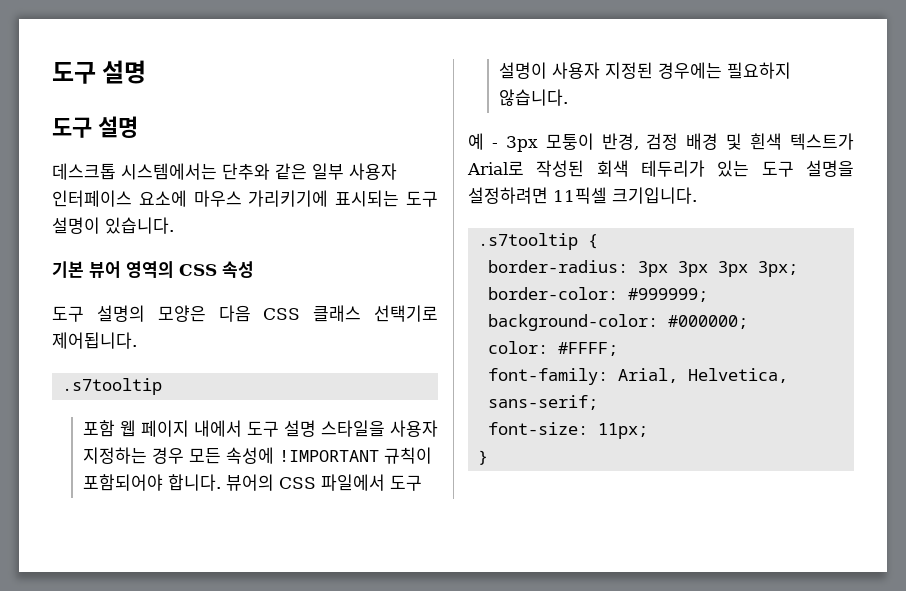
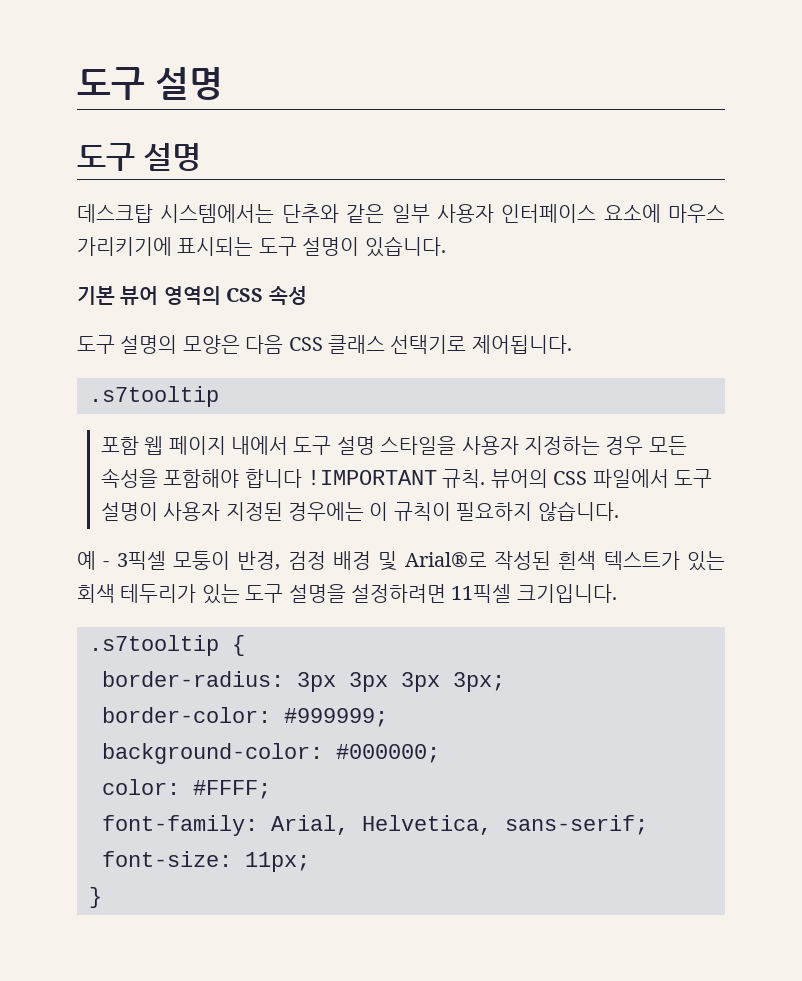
- 데스크톱 시스템에서는 단추와 같은 일부 사용자 인터페이스 요소에 마우스 가리키기에 표시되는 도구 설명이 있습니다.
+ 데스크탑 시스템에서는 단추와 같은 일부 사용자 인터페이스 요소에 마우스 가리키기에 표시되는 도구 설명이 있습니다.
- 포함 웹 페이지 내에서 도구 설명 스타일을 사용자 지정하는 경우 모든 속성에 !IMPORTANT 규칙이 포함되어야 합니다.
+ 포함 웹 페이지 내에서 도구 설명 스타일을 사용자 지정하는 경우 모든 속성을 포함해야 합니다 !IMPORTANT 규칙.
- 뷰어의 CSS 파일에서 도구 설명이 사용자 지정된 경우에는 필요하지 않습니다.
+ 뷰어의 CSS 파일에서 도구 설명이 사용자 지정된 경우에는 이 규칙이 필요하지 않습니다.
- 예 - 3px 모퉁이 반경, 검정 배경 및 흰색 텍스트가 Arial로 작성된 회색 테두리가 있는 도구 설명을 설정하려면 11픽셀 크기입니다.
+ 예 - 3픽셀 모퉁이 반경, 검정 배경 및 Arial®로 작성된 흰색 텍스트가 있는 회색 테두리가 있는 도구 설명을 설정하려면 11픽셀 크기입니다.

